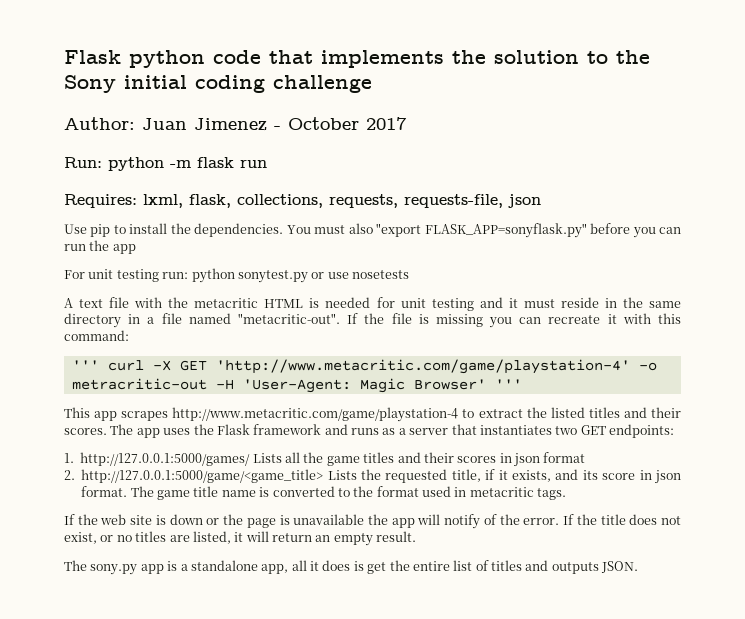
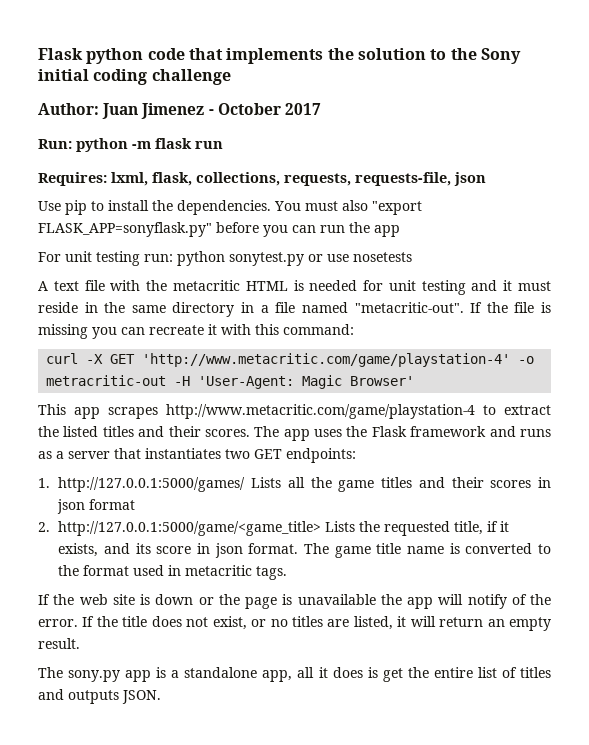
- ''' curl -X GET 'http://www.metacritic.com/game/playstation-4' -o metracritic-out -H 'User-Agent: Magic Browser' '''
+ curl -X GET 'http://www.metacritic.com/game/playstation-4' -o metracritic-out -H 'User-Agent: Magic Browser'

